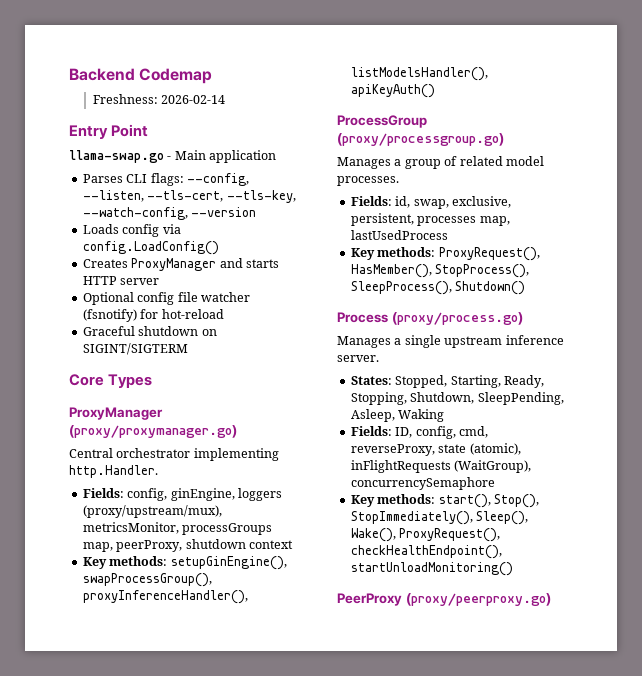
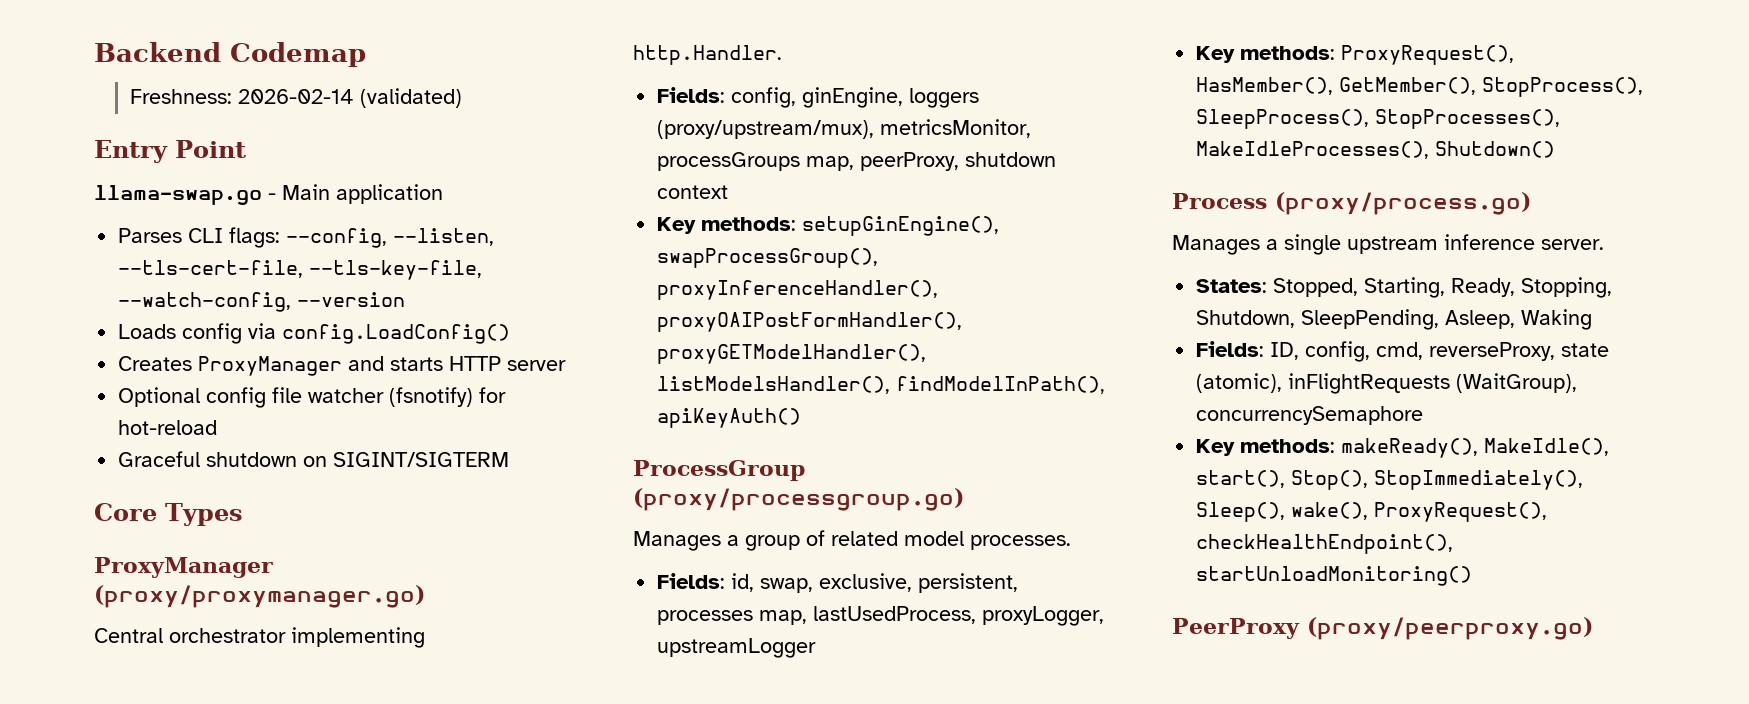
- Freshness: 2026-02-14
+ Freshness: 2026-02-14 (validated)
- Parses CLI flags: --config, --listen, --tls-cert, --tls-key, --watch-config, --version
+ Parses CLI flags: --config, --listen, --tls-cert-file, --tls-key-file, --watch-config, --version
- Key methods: setupGinEngine(), swapProcessGroup(), proxyInferenceHandler(), listModelsHandler(), apiKeyAuth()
+ Key methods: setupGinEngine(), swapProcessGroup(), proxyInferenceHandler(), proxyOAIPostFormHandler(), proxyGETModelHandler(), listModelsHandler(), findModelInPath(), apiKeyAuth()
- Fields: id, swap, exclusive, persistent, processes map, lastUsedProcess
+ Fields: id, swap, exclusive, persistent, processes map, lastUsedProcess, proxyLogger, upstreamLogger
- Key methods: ProxyRequest(), HasMember(), StopProcess(), SleepProcess(), Shutdown()
+ Key methods: ProxyRequest(), HasMember(), GetMember(), StopProcess(), SleepProcess(), StopProcesses(), MakeIdleProcesses(), Shutdown()
- Key methods: start(), Stop(), StopImmediately(), Sleep(), Wake(), ProxyRequest(), checkHealthEndpoint(), startUnloadMonitoring()
+ Key methods: makeReady(), MakeIdle(), start(), Stop(), StopImmediately(), Sleep(), wake(), ProxyRequest(), checkHealthEndpoint(), startUnloadMonitoring()

